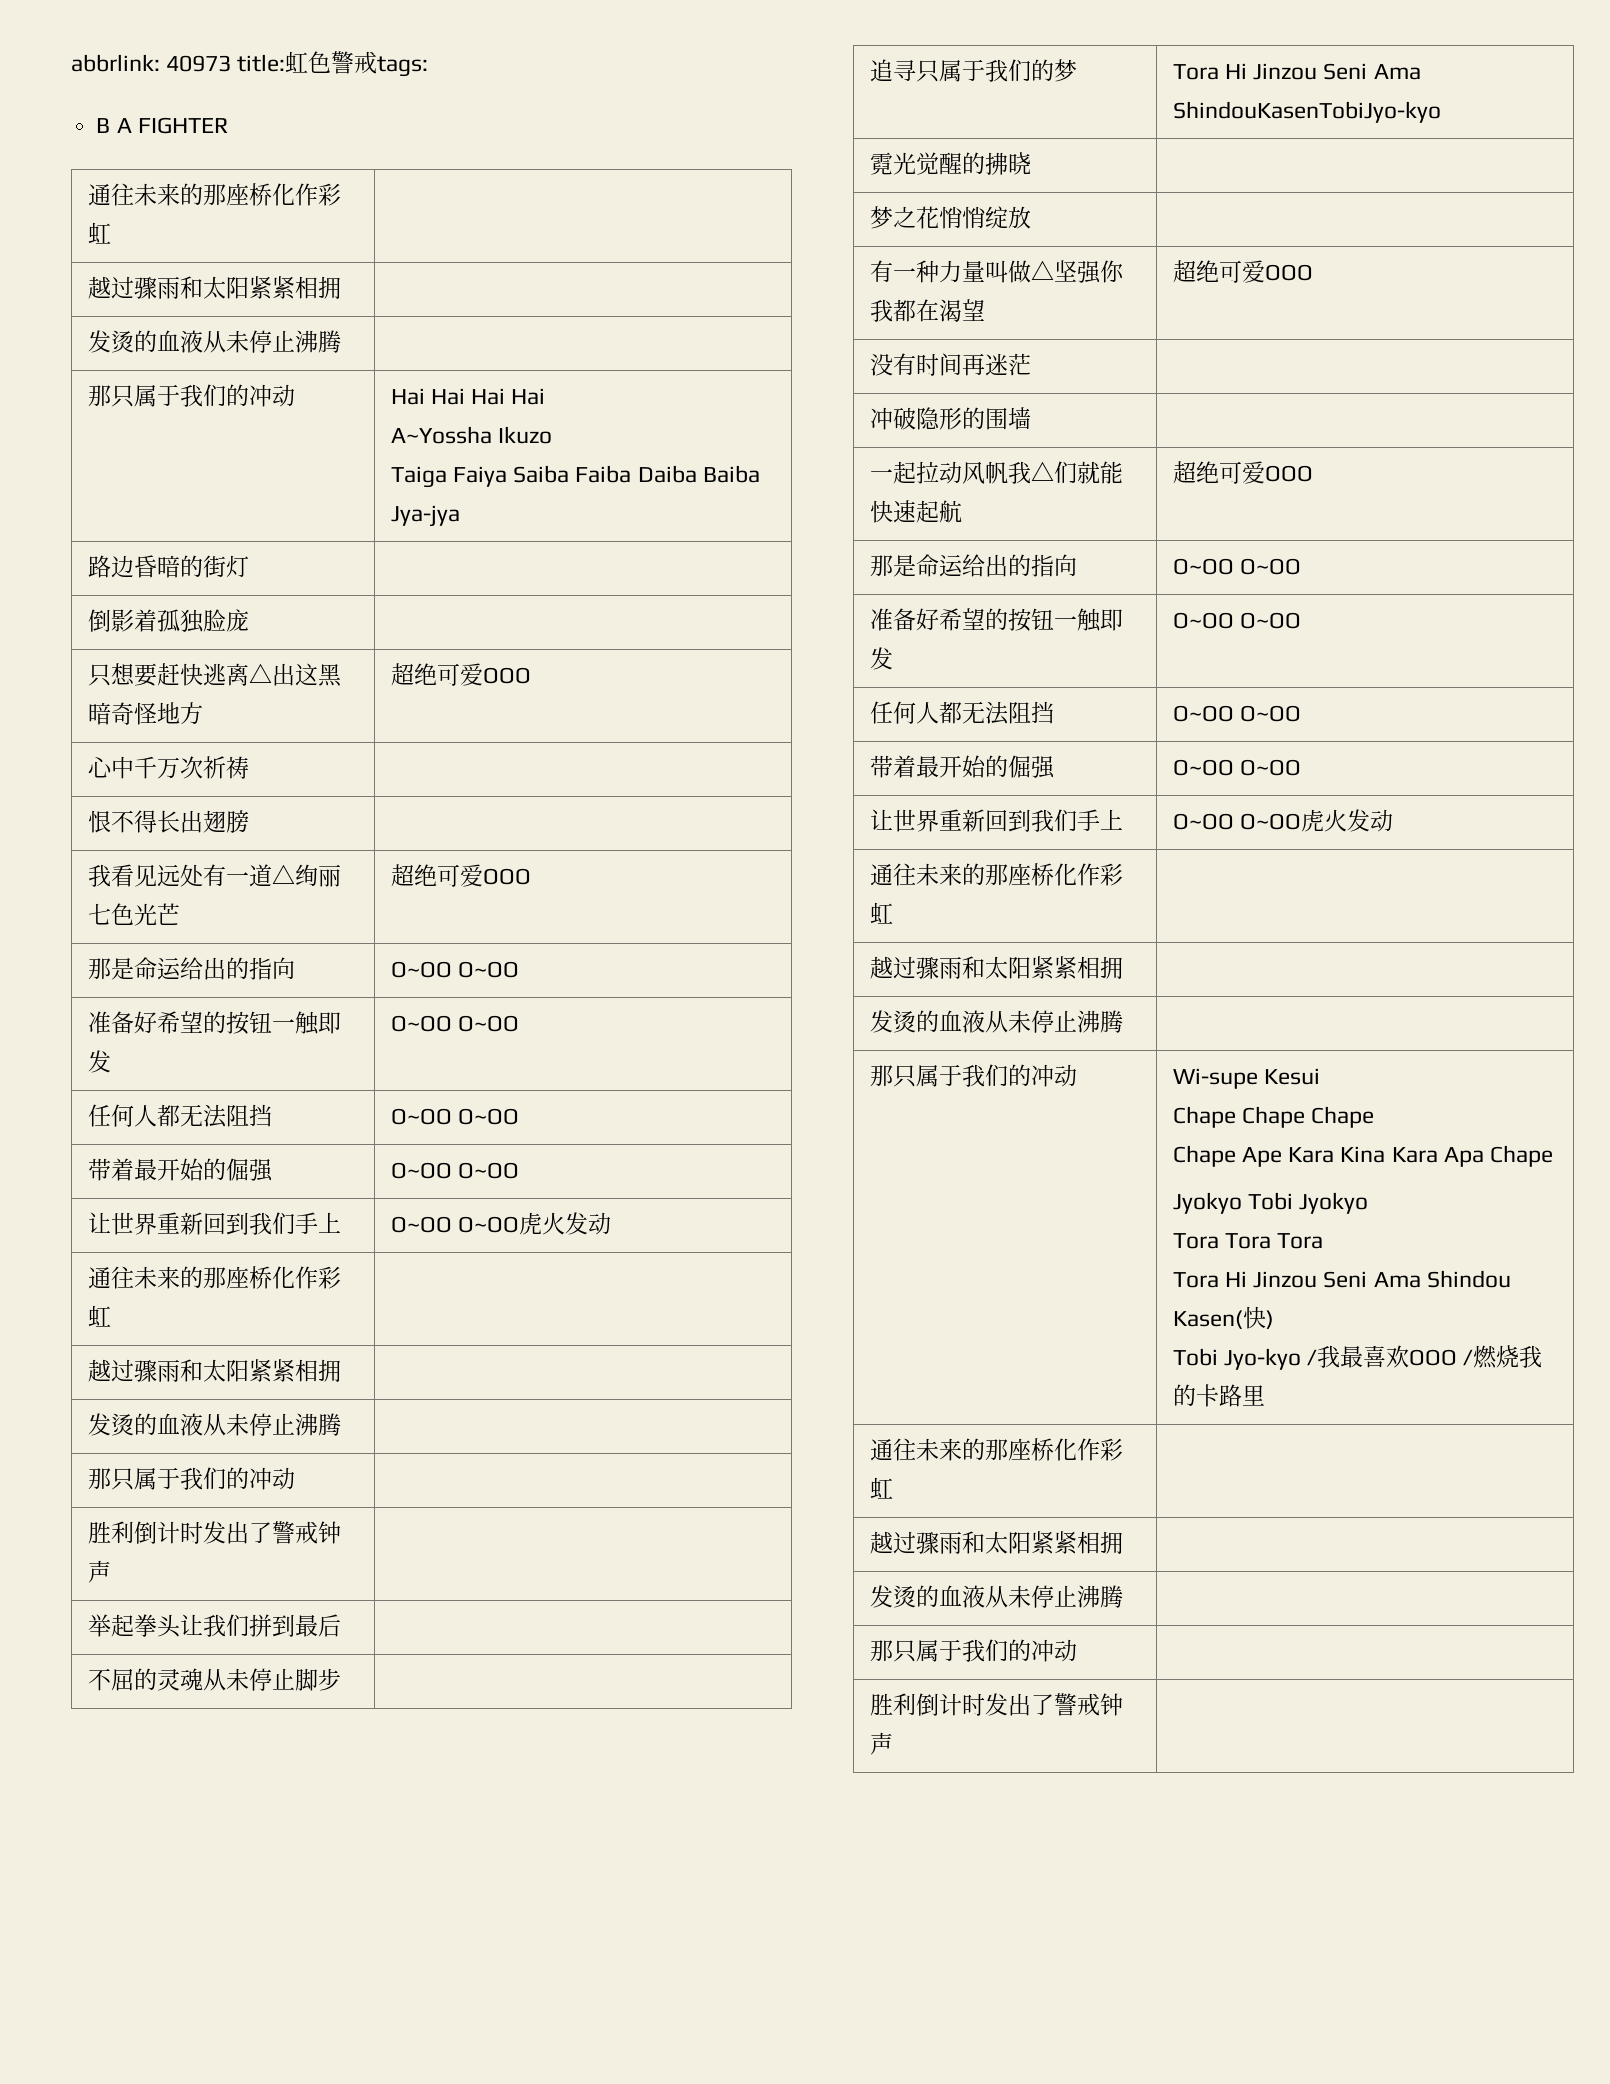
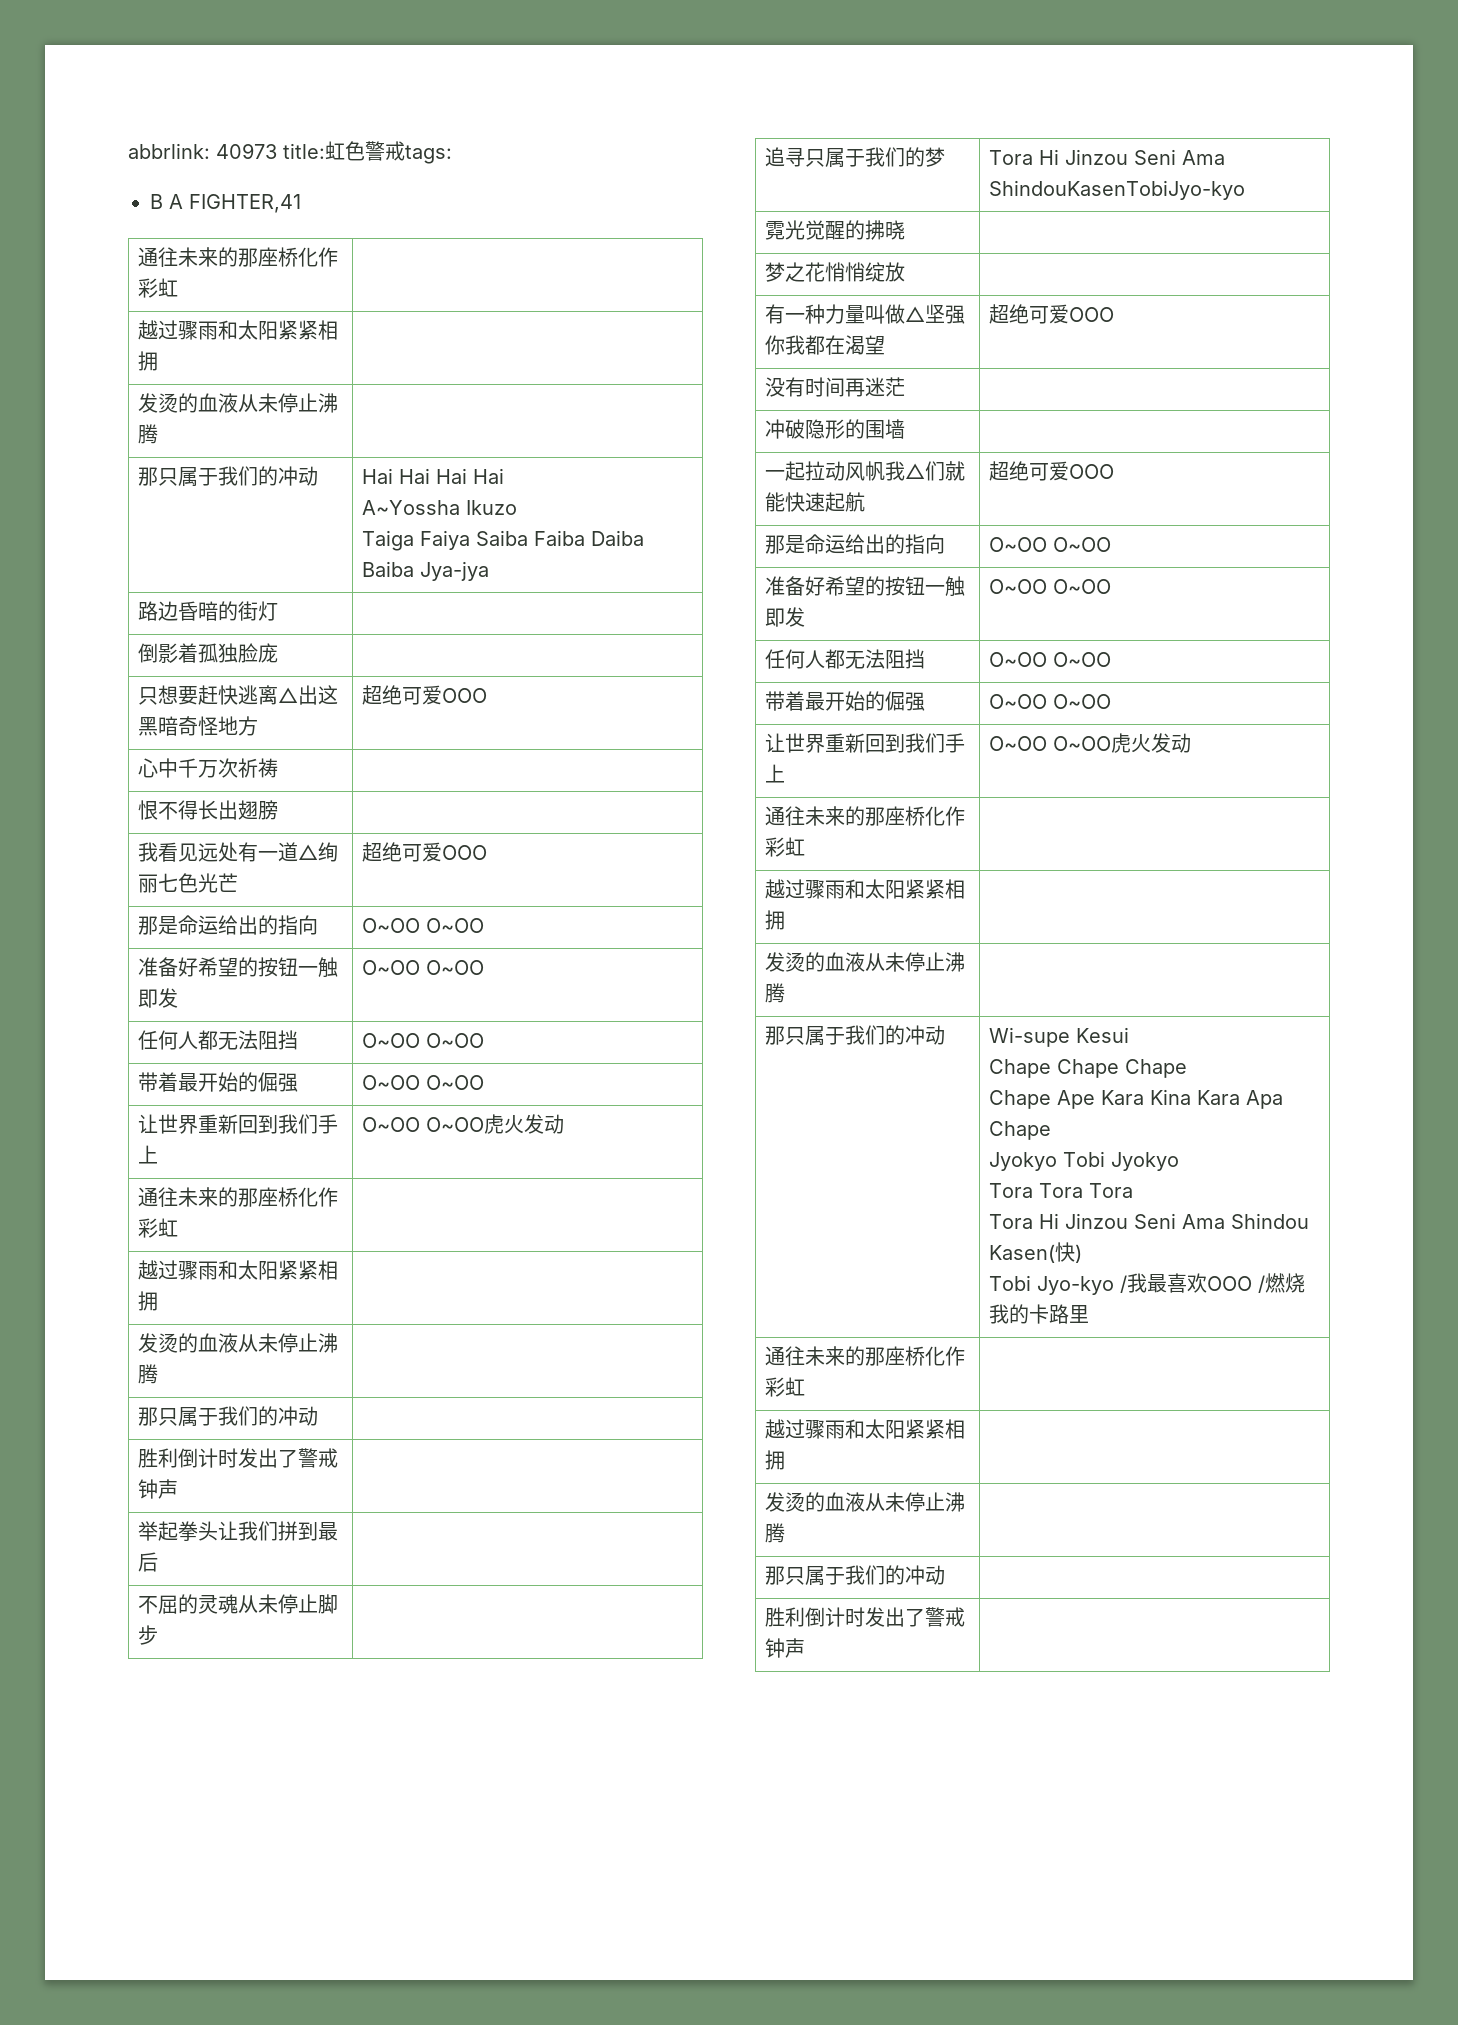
- B A FIGHTER
+ B A FIGHTER,41

